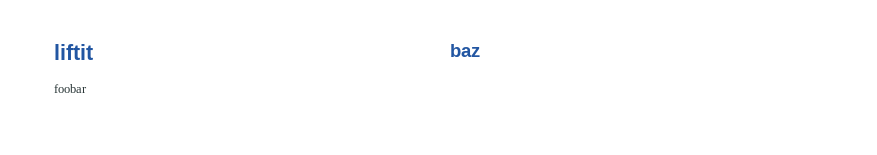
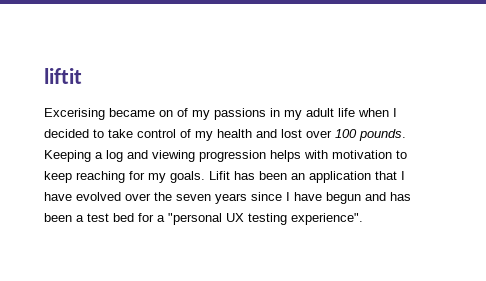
- foobar
- baz
+ Excerising became on of my passions in my adult life when I decided to take control of my health and lost over 100 pounds. Keeping a log and viewing progression helps with motivation to keep reaching for my goals. Lifit has been an application that I have evolved over the seven years since I have begun and has been a test bed for a "personal UX testing experience".

